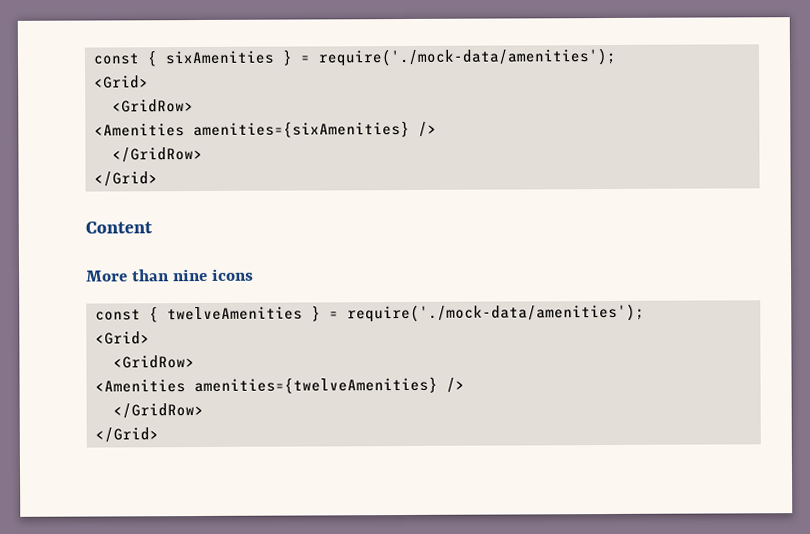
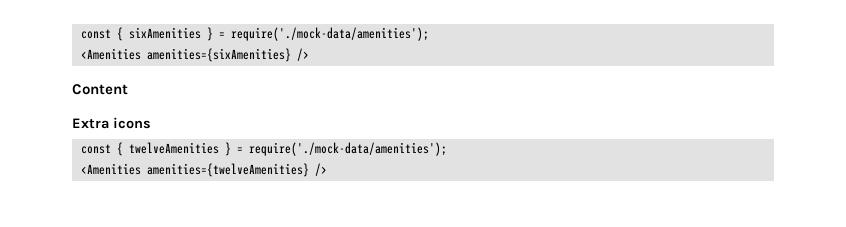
  const { sixAmenities } = require('./mock-data/amenities');
- <Grid>
- <GridRow>
  <Amenities amenities={sixAmenities} />
- </GridRow>
- </Grid>
- More than nine icons
+ Extra icons
  const { twelveAmenities } = require('./mock-data/amenities');
- <Grid>
- <GridRow>
  <Amenities amenities={twelveAmenities} />
- </GridRow>
- </Grid>

